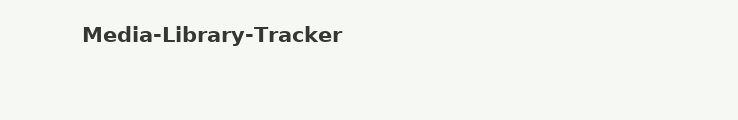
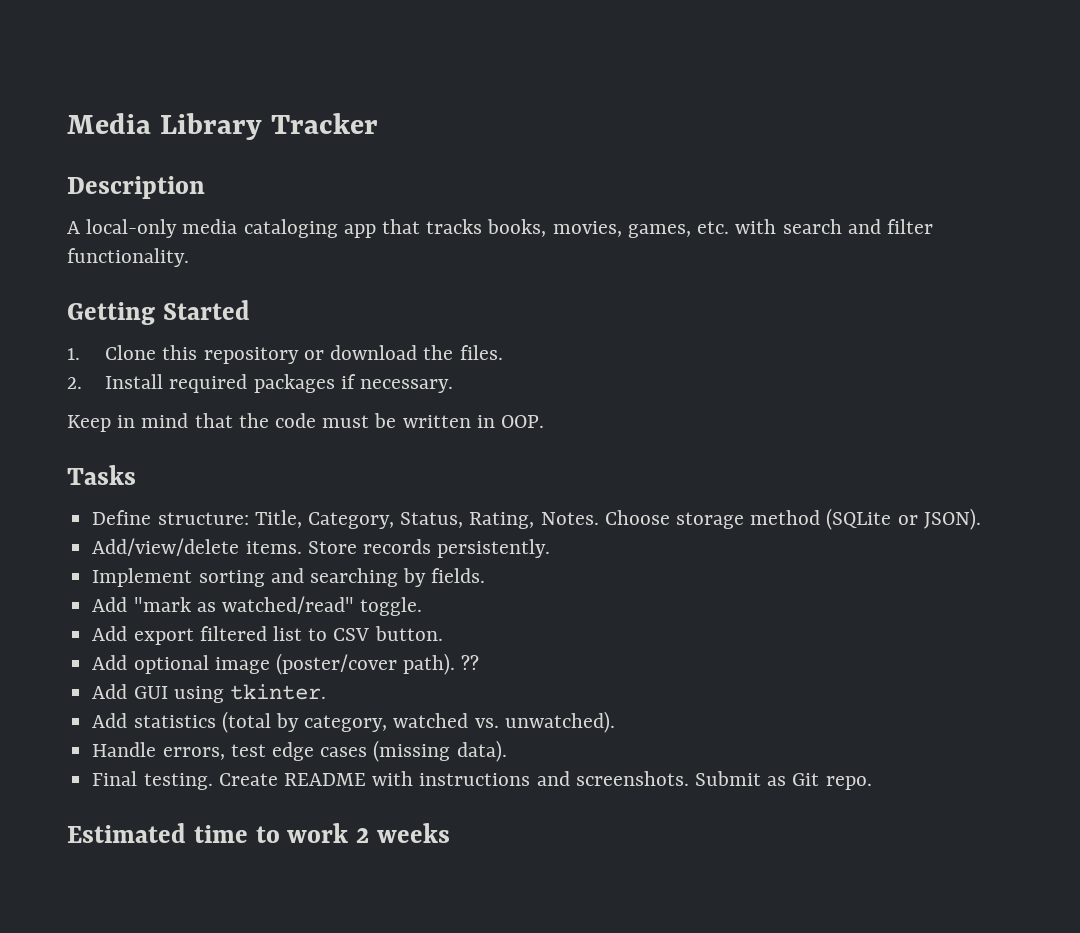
- Media-Library-Tracker
+ Media Library Tracker
+ Description
+ A local-only media cataloging app that tracks books, movies, games, etc. with search and filter functionality.
+ Getting Started
+ 1. Clone this repository or download the files.
+ 2. Install required packages if necessary.
+ Keep in mind that the code must be written in OOP.
+ Tasks
+ Define structure: Title, Category, Status, Rating, Notes. Choose storage method (SQLite or JSON).
+ Add/view/delete items. Store records persistently.
+ Implement sorting and searching by fields.
+ Add "mark as watched/read" toggle.
+ Add export filtered list to CSV button.
+ Add optional image (poster/cover path). ??
+ Add GUI using tkinter.
+ Add statistics (total by category, watched vs. unwatched).
+ Handle errors, test edge cases (missing data).
+ Final testing. Create README with instructions and screenshots. Submit as Git repo.
+ Estimated time to work 2 weeks

